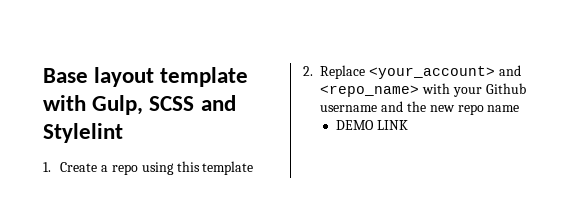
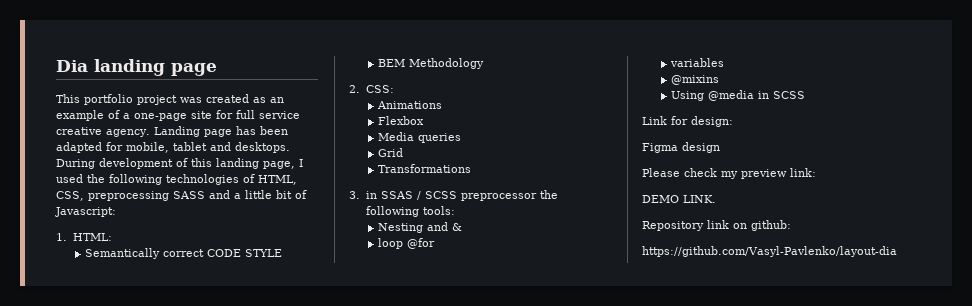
- Base layout template with Gulp, SCSS and Stylelint
- 1. Create a repo using this template
- 2. Replace <your_account> and <repo_name> with your Github username and the new repo name
- DEMO LINK
+ Dia landing page
+ This portfolio project was created as an example of a one-page site for full service creative agency. Landing page has been adapted for mobile, tablet and desktops. During development of this landing page, I used the following technologies of HTML, CSS, preprocessing SASS and a little bit of Javascript:
+ 1. HTML:
+ Semantically correct CODE STYLE
+ BEM Methodology
+ 2. CSS:
+ Animations
+ Flexbox
+ Media queries
+ Grid
+ Transformations
+ 3. in SSAS / SCSS preprocessor the following tools:
+ Nesting and &
+ loop @for
+ variables
+ @mixins
+ Using @media in SCSS
+ Link for design:
+ Figma design
+ Please check my preview link:
+ DEMO LINK.
+ Repository link on github:
+ https://github.com/Vasyl-Pavlenko/layout-dia

